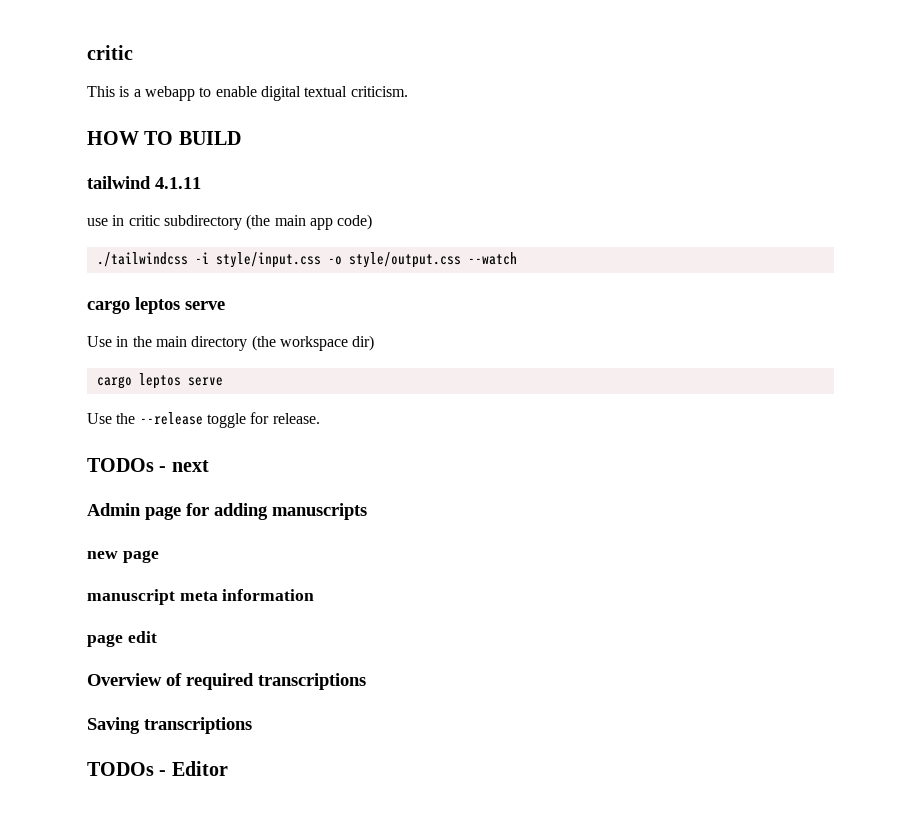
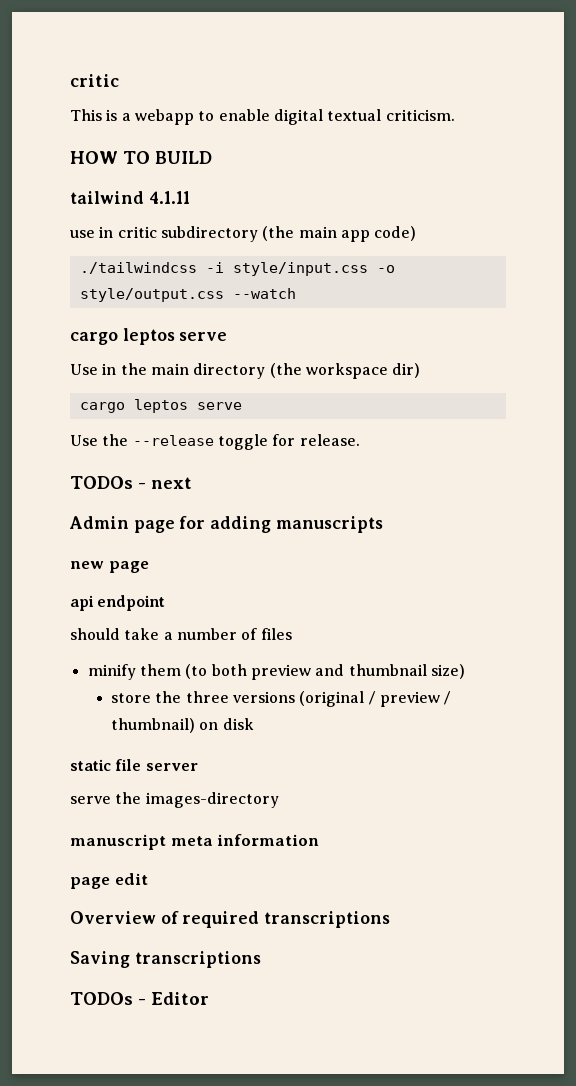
+ api endpoint
+ should take a number of files
+ minify them (to both preview and thumbnail size)
+ store the three versions (original / preview / thumbnail) on disk
+ static file server
+ serve the images-directory

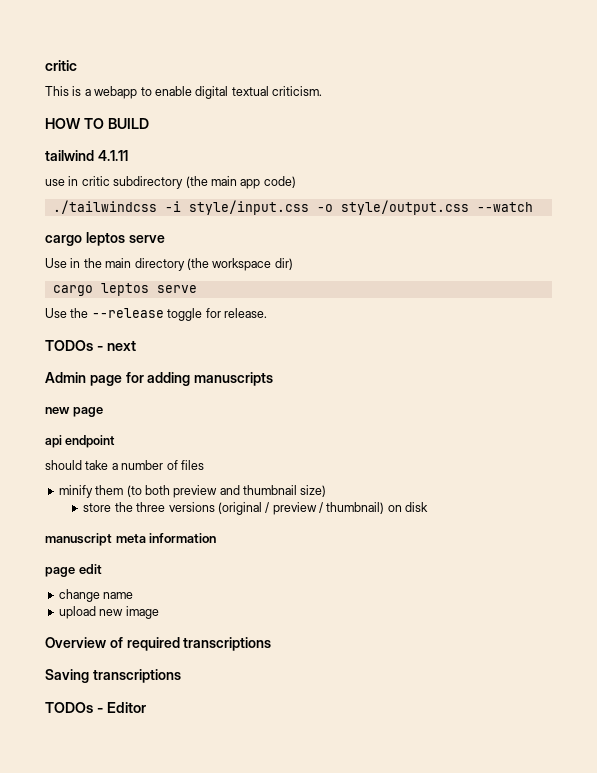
- static file server
- serve the images-directory
+ change name
+ upload new image

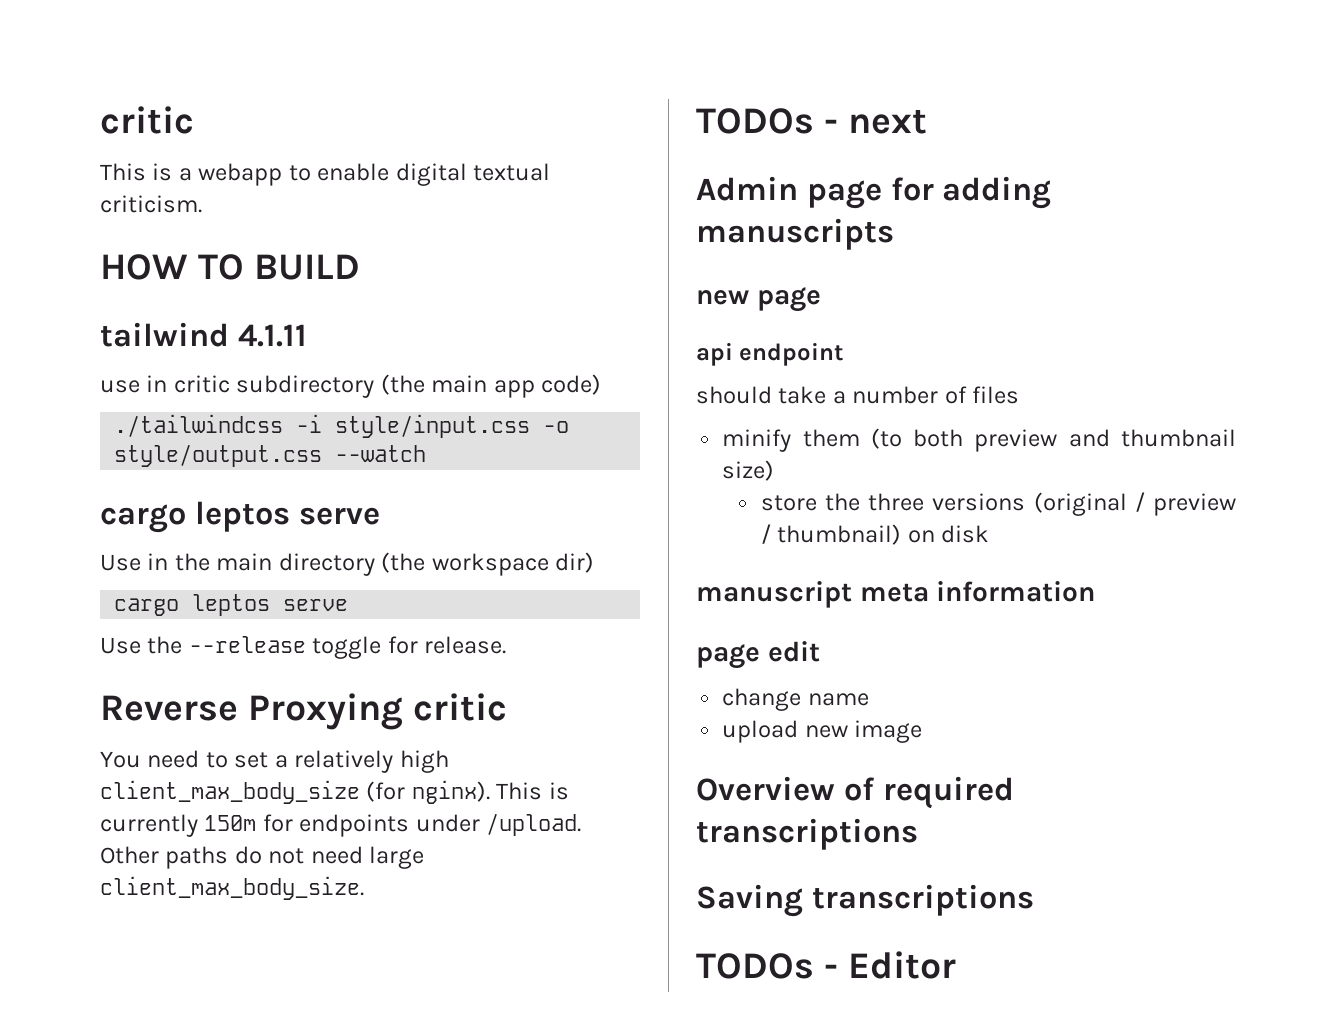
+ Reverse Proxying critic
+ You need to set a relatively high client_max_body_size (for nginx). This is currently 150m for endpoints under /upload. Other paths do not need large client_max_body_size.

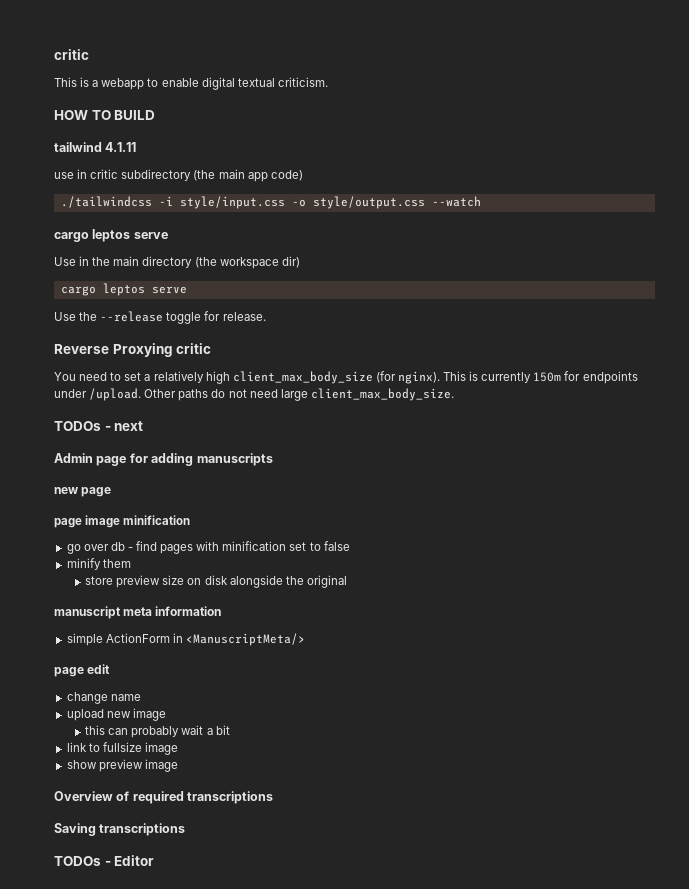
- api endpoint
- should take a number of files
- minify them (to both preview and thumbnail size)
- store the three versions (original / preview / thumbnail) on disk
+ page image minification
+ go over db - find pages with minification set to false
+ minify them
+ store preview size on disk alongside the original
+ simple ActionForm in <ManuscriptMeta/>
+ this can probably wait a bit
+ link to fullsize image
+ show preview image

